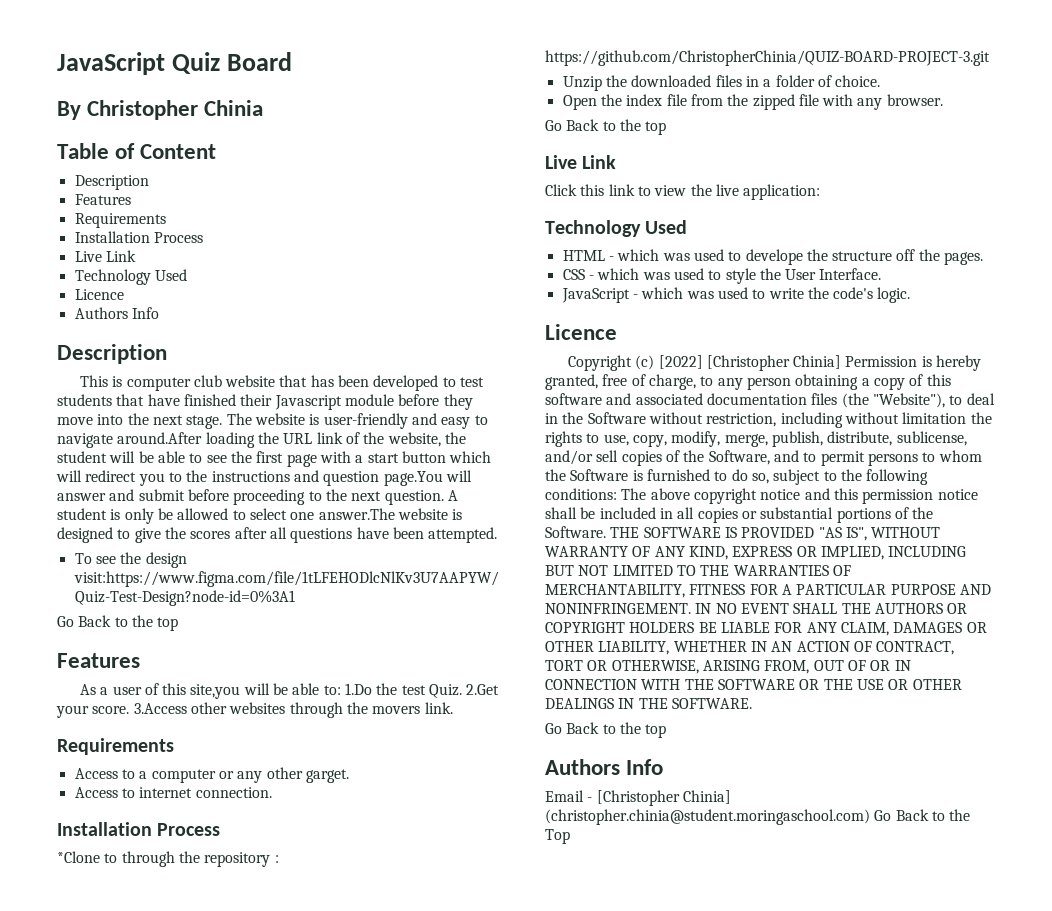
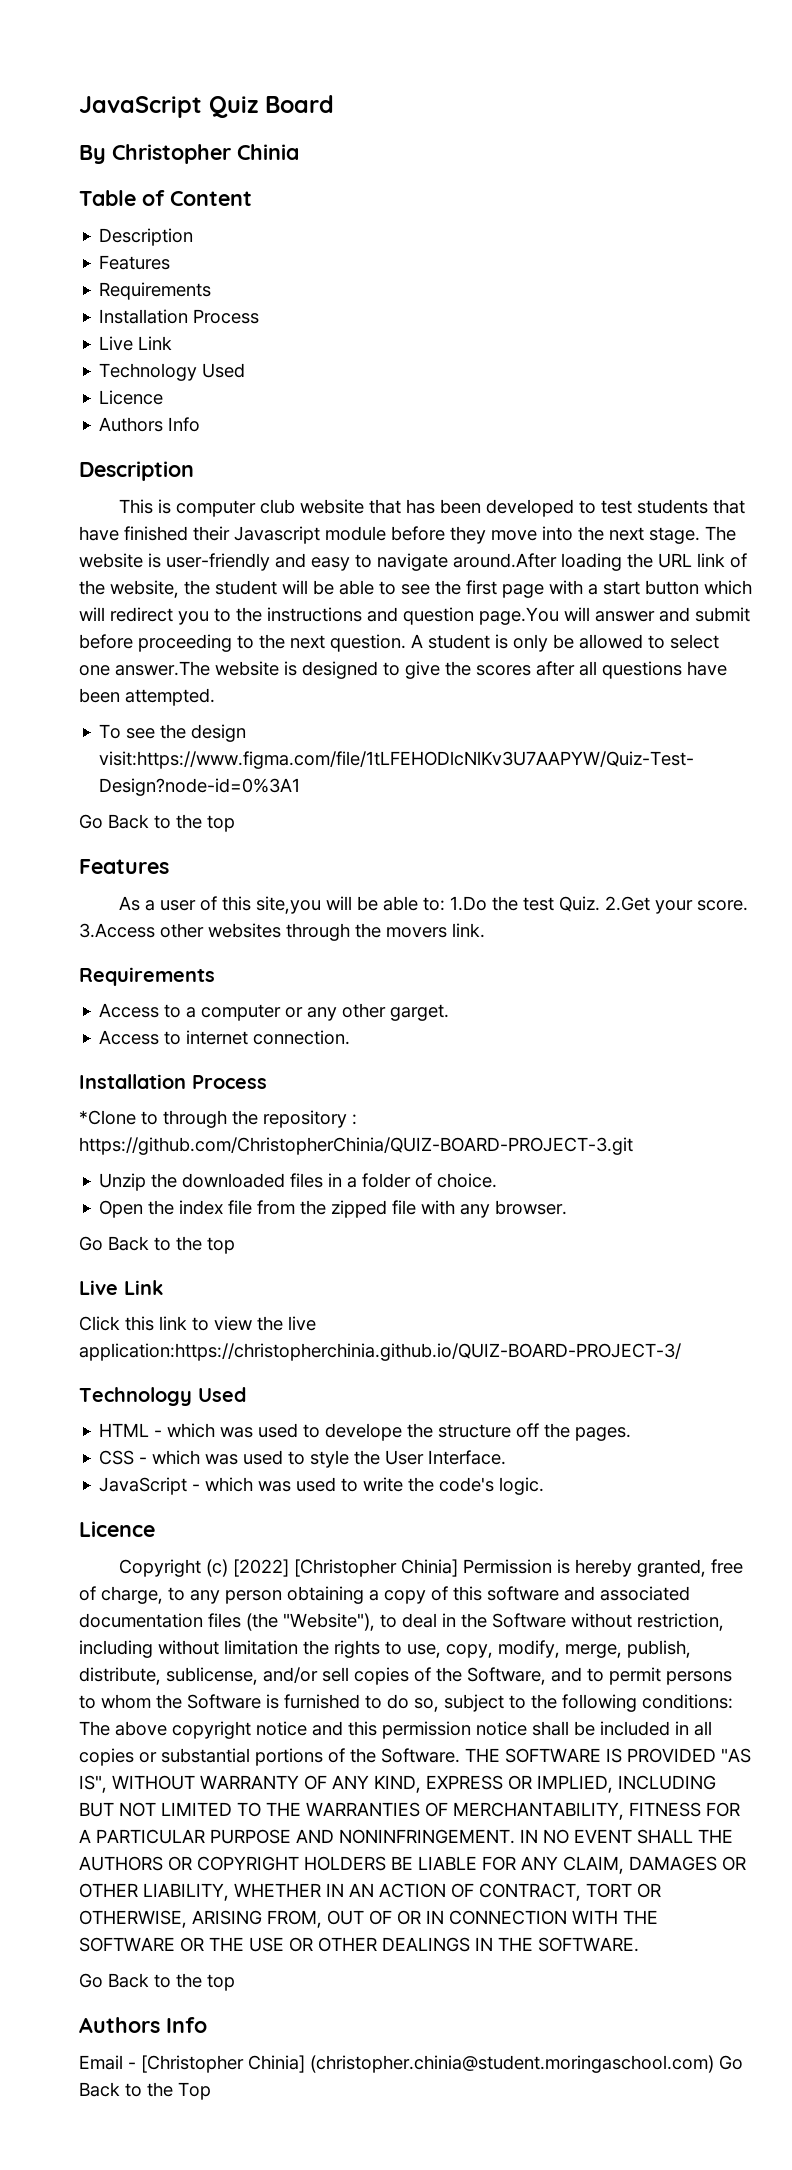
- Click this link to view the live application:
+ Click this link to view the live application:https://christopherchinia.github.io/QUIZ-BOARD-PROJECT-3/

